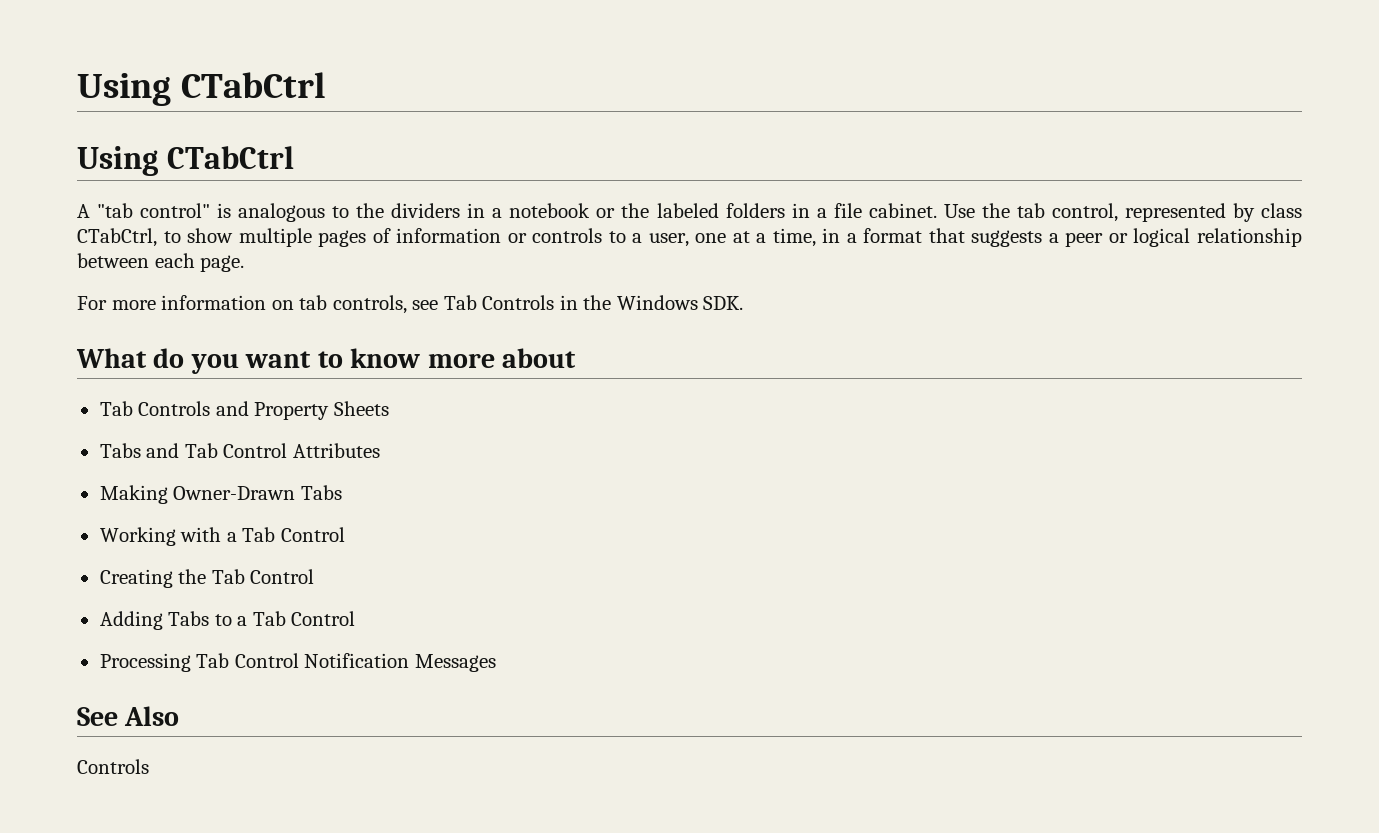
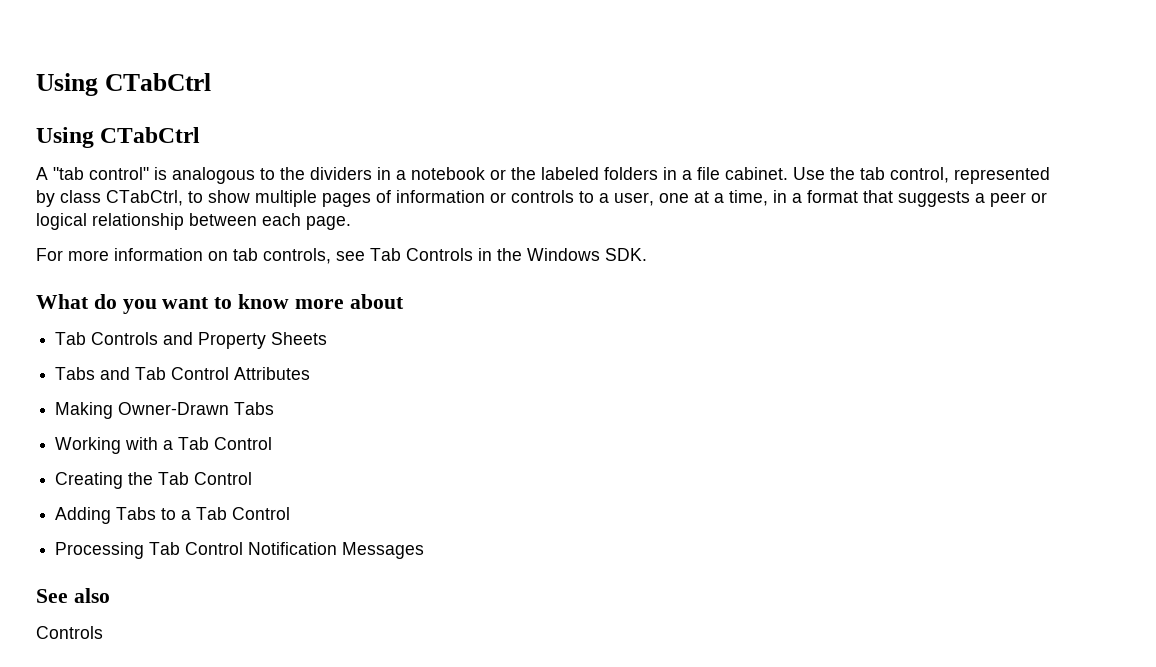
- See Also
+ See also

